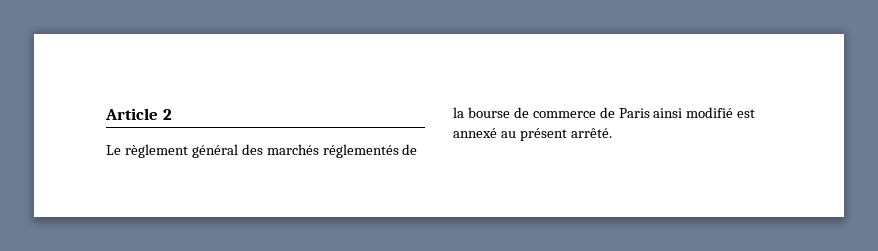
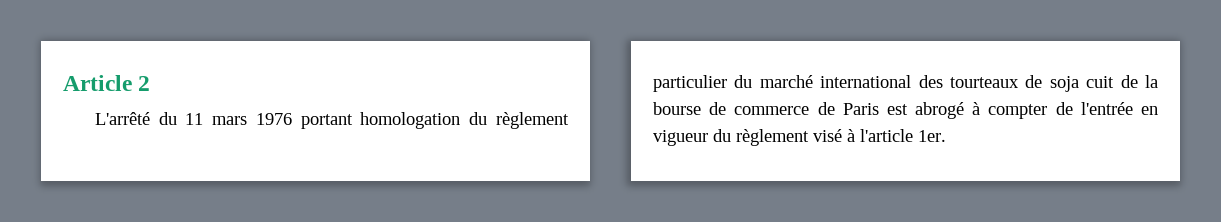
- Le règlement général des marchés réglementés de la bourse de commerce de Paris ainsi modifié est annexé au présent arrêté.
+ L'arrêté du 11 mars 1976 portant homologation du règlement particulier du marché international des tourteaux de soja cuit de la bourse de commerce de Paris est abrogé à compter de l'entrée en vigueur du règlement visé à l'article 1er.

